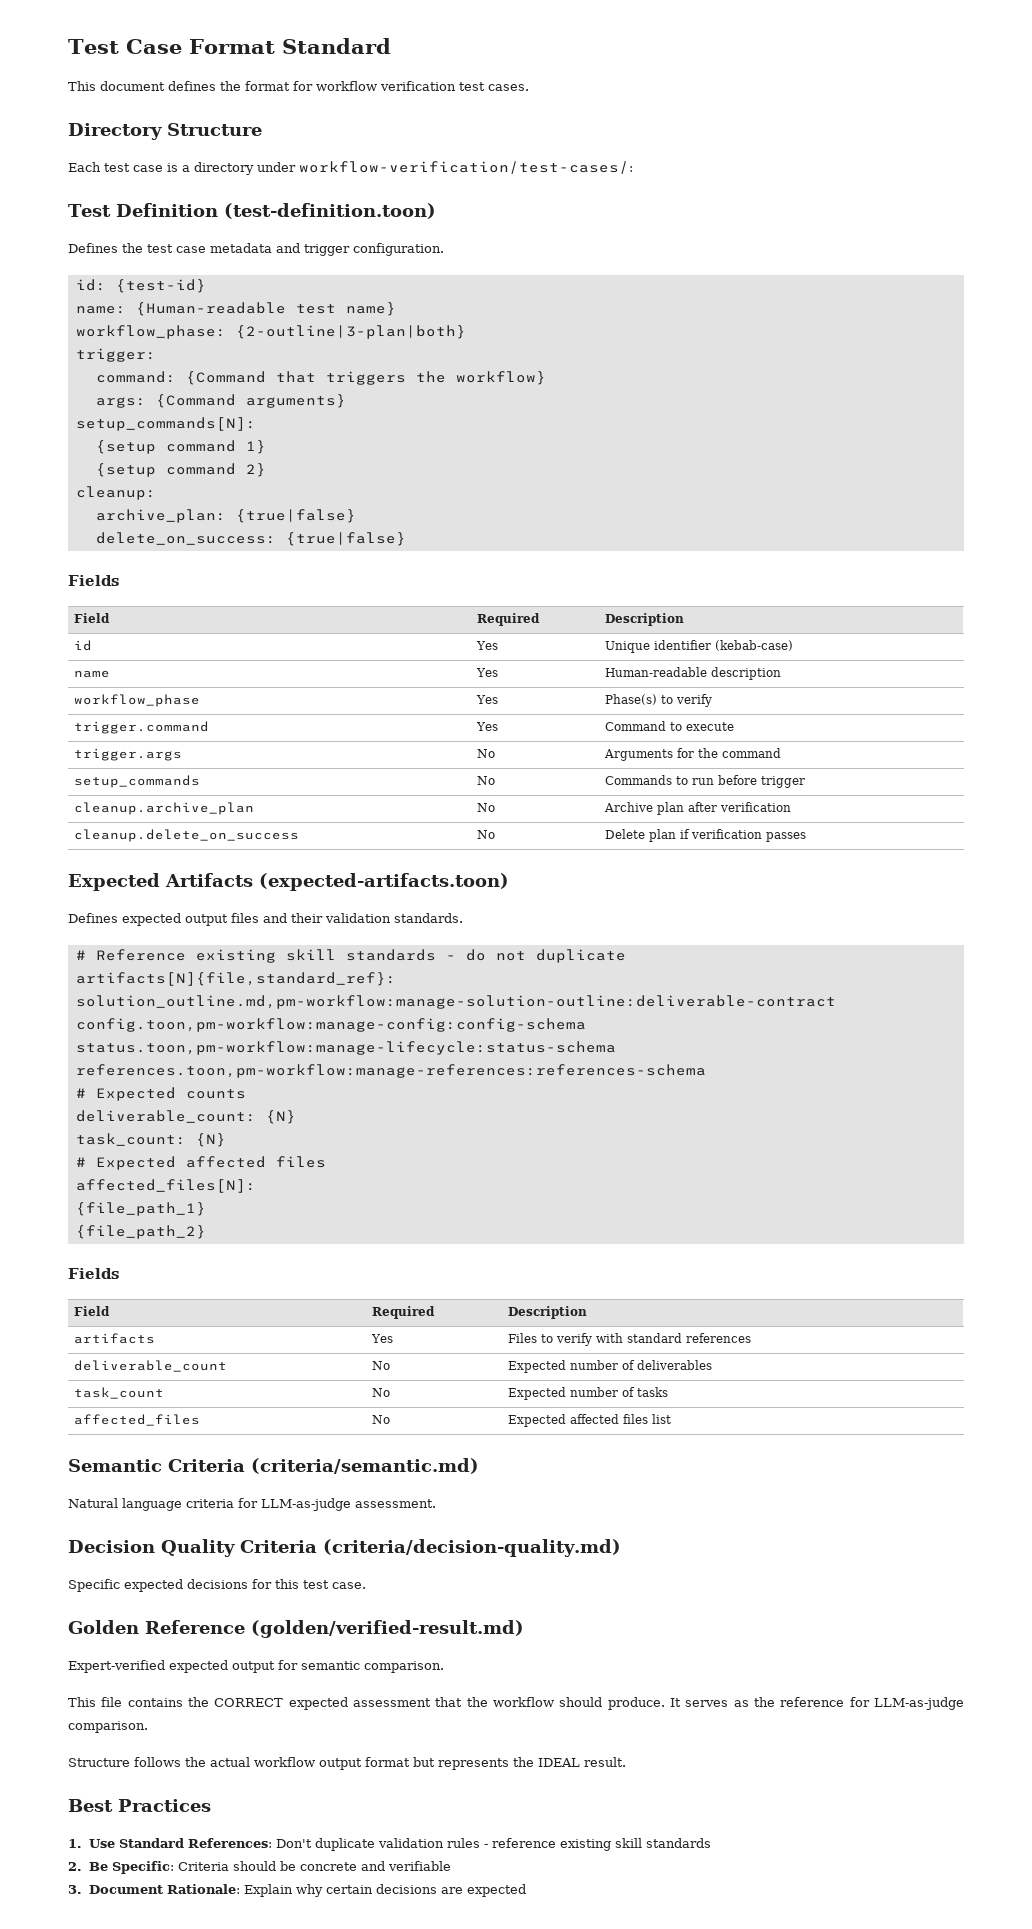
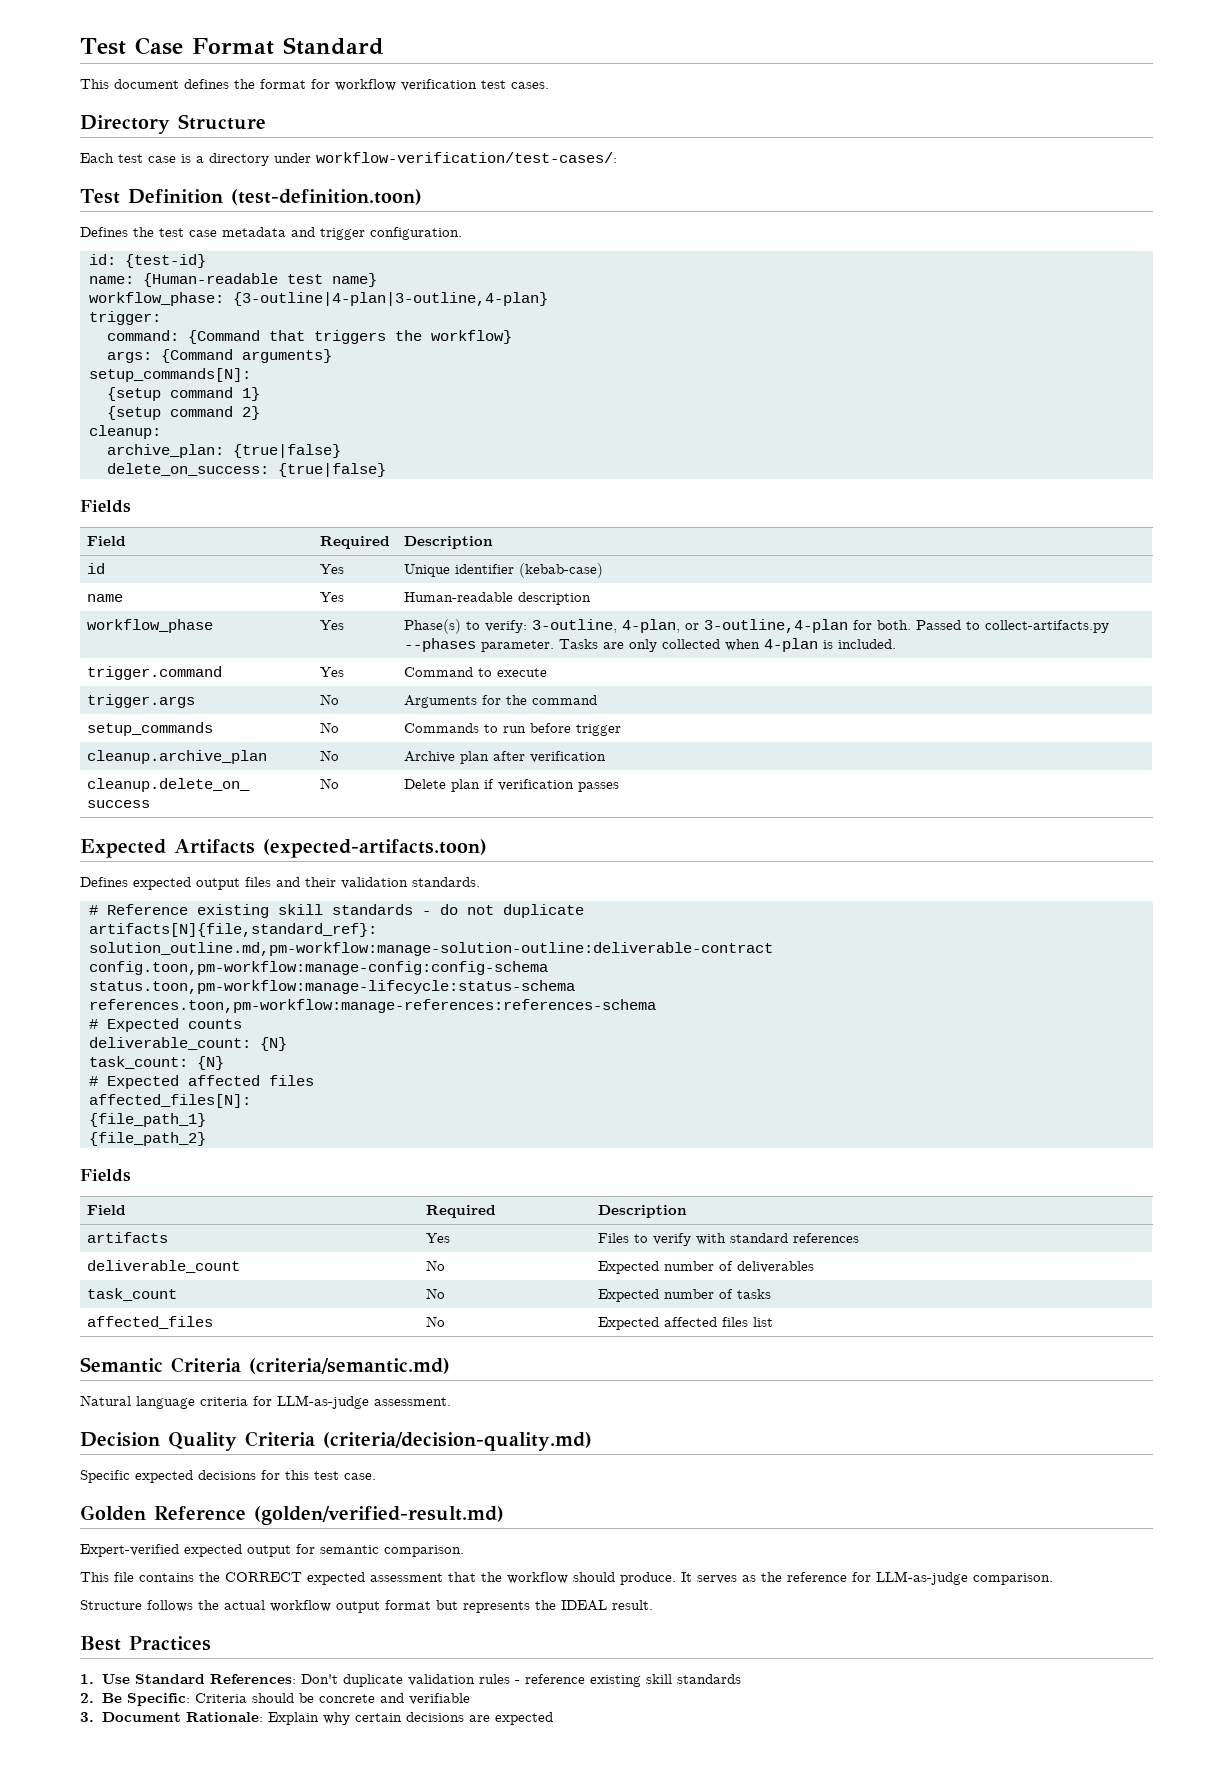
- workflow_phase: {2-outline|3-plan|both}
+ workflow_phase: {3-outline|4-plan|3-outline,4-plan}
- workflow_phase | Yes | Phase(s) to verify
+ workflow_phase | Yes | Phase(s) to verify: 3-outline, 4-plan, or 3-outline,4-plan for both. Passed to collect-artifacts.py --phases parameter. Tasks are only collected when 4-plan is included.

